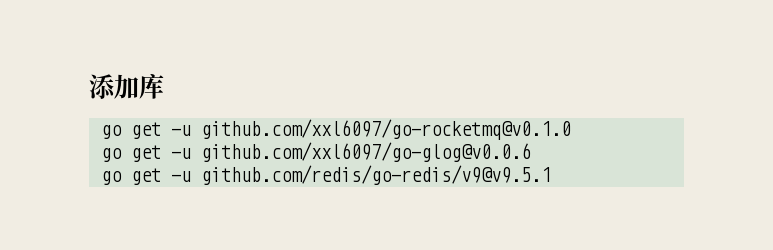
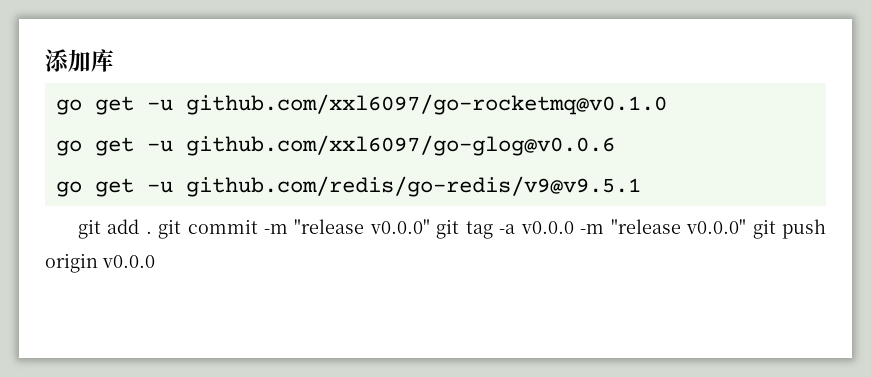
+ git add . git commit -m "release v0.0.0" git tag -a v0.0.0 -m "release v0.0.0" git push origin v0.0.0

